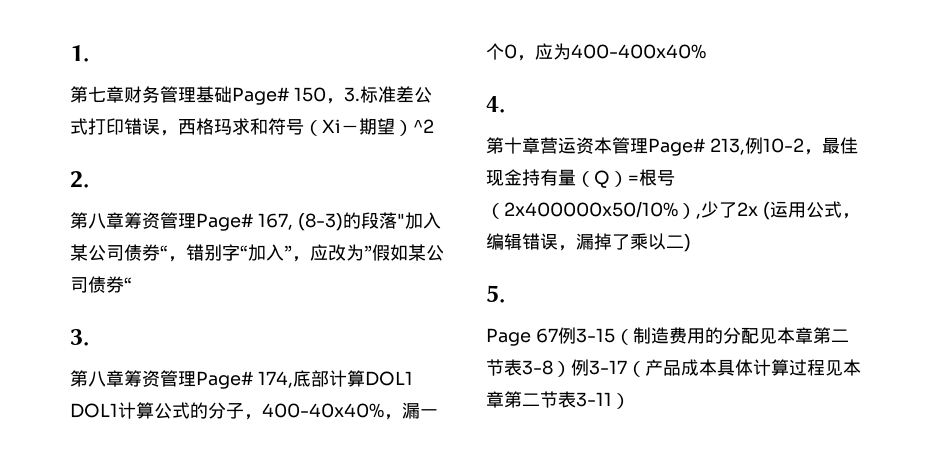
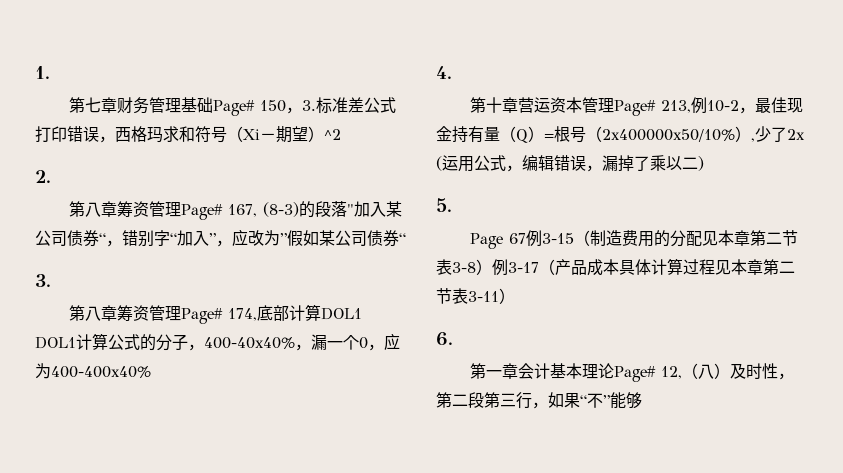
+ 6.
+ 第一章会计基本理论Page# 12,（八）及时性，第二段第三行，如果“不”能够

